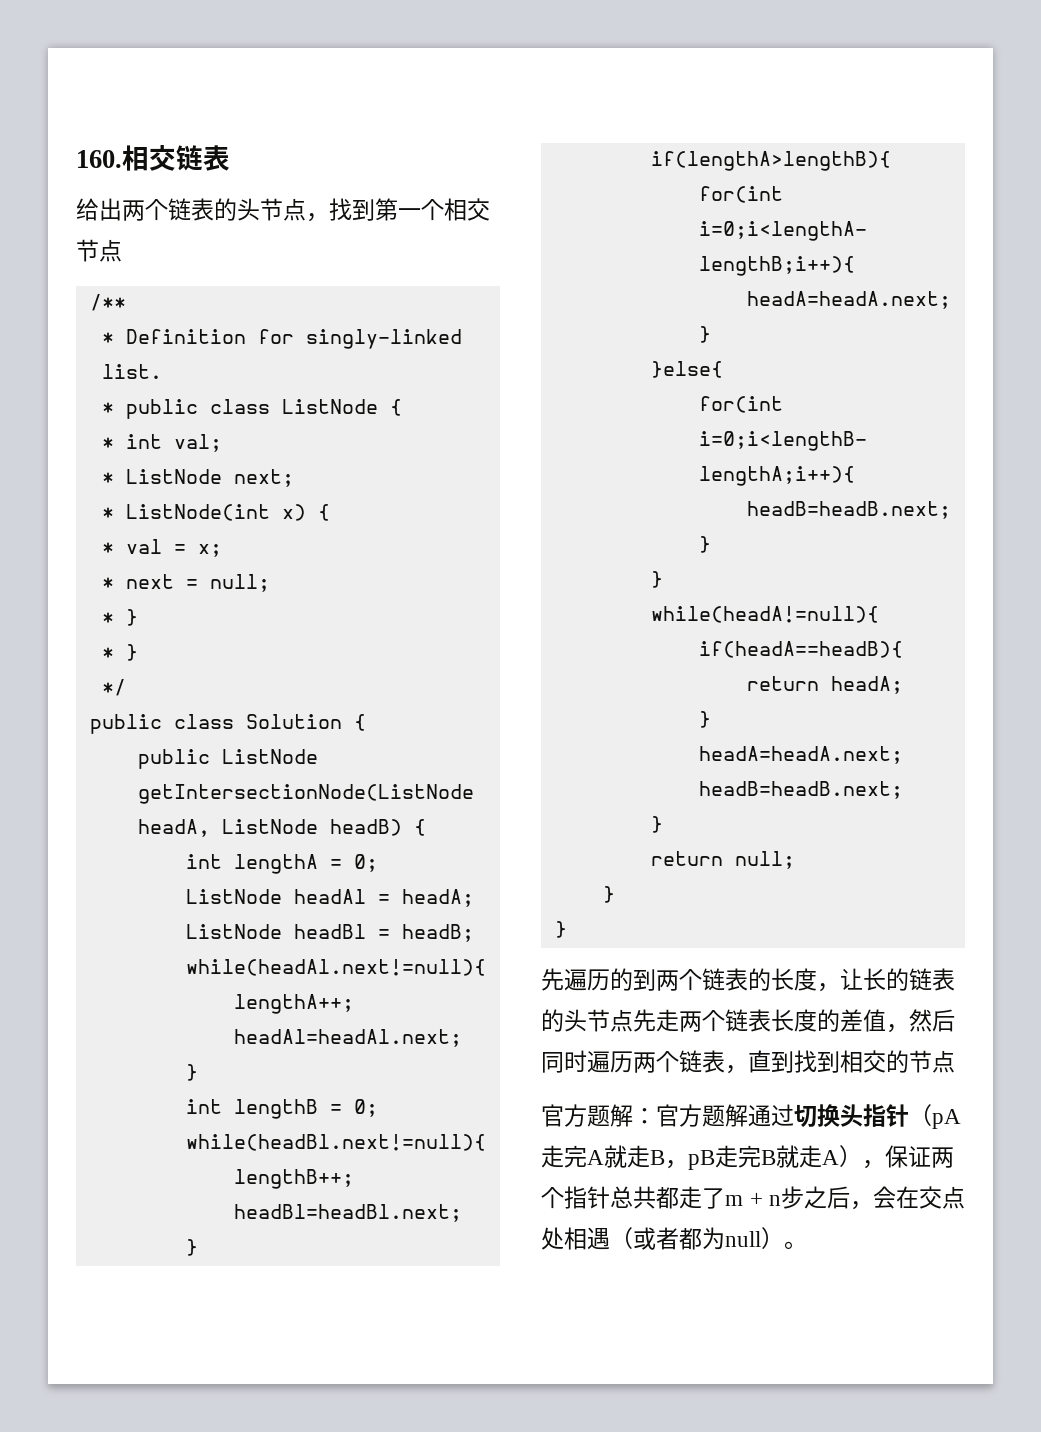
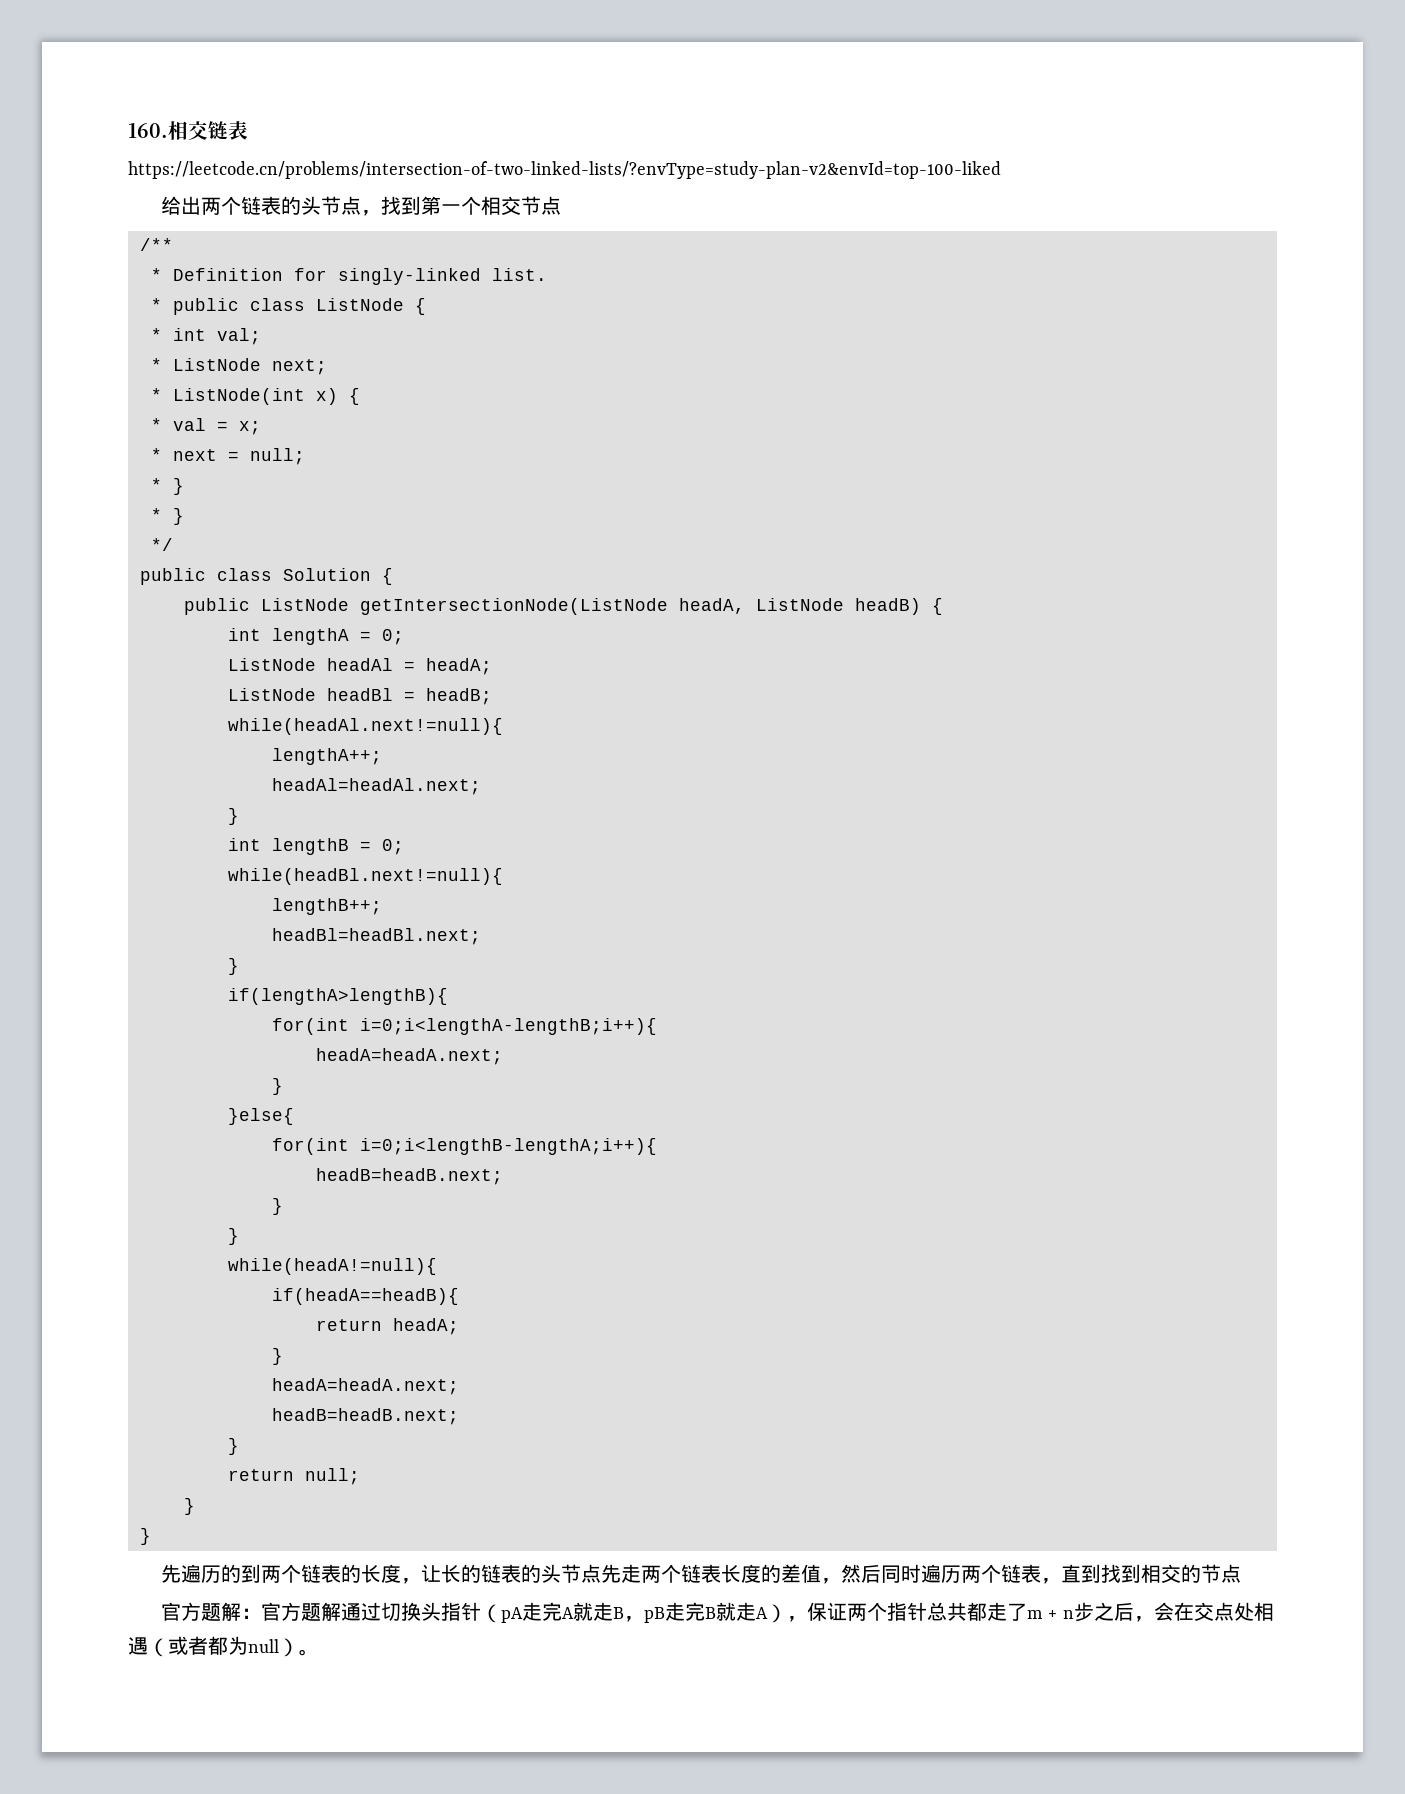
+ https://leetcode.cn/problems/intersection-of-two-linked-lists/?envType=study-plan-v2&envId=top-100-liked

